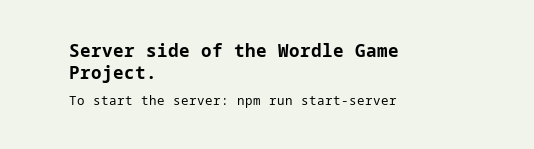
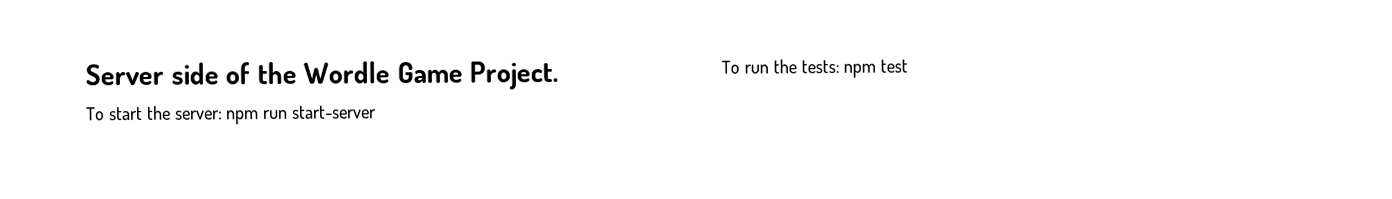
+ To run the tests: npm test

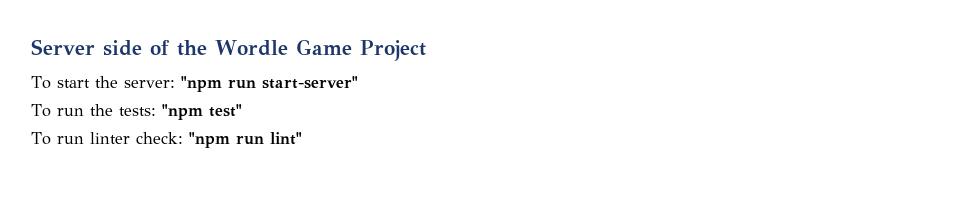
- Server side of the Wordle Game Project.
+ Server side of the Wordle Game Project
- To start the server: npm run start-server
+ To start the server: "npm run start-server"
- To run the tests: npm test
+ To run the tests: "npm test"
+ To run linter check: "npm run lint"

